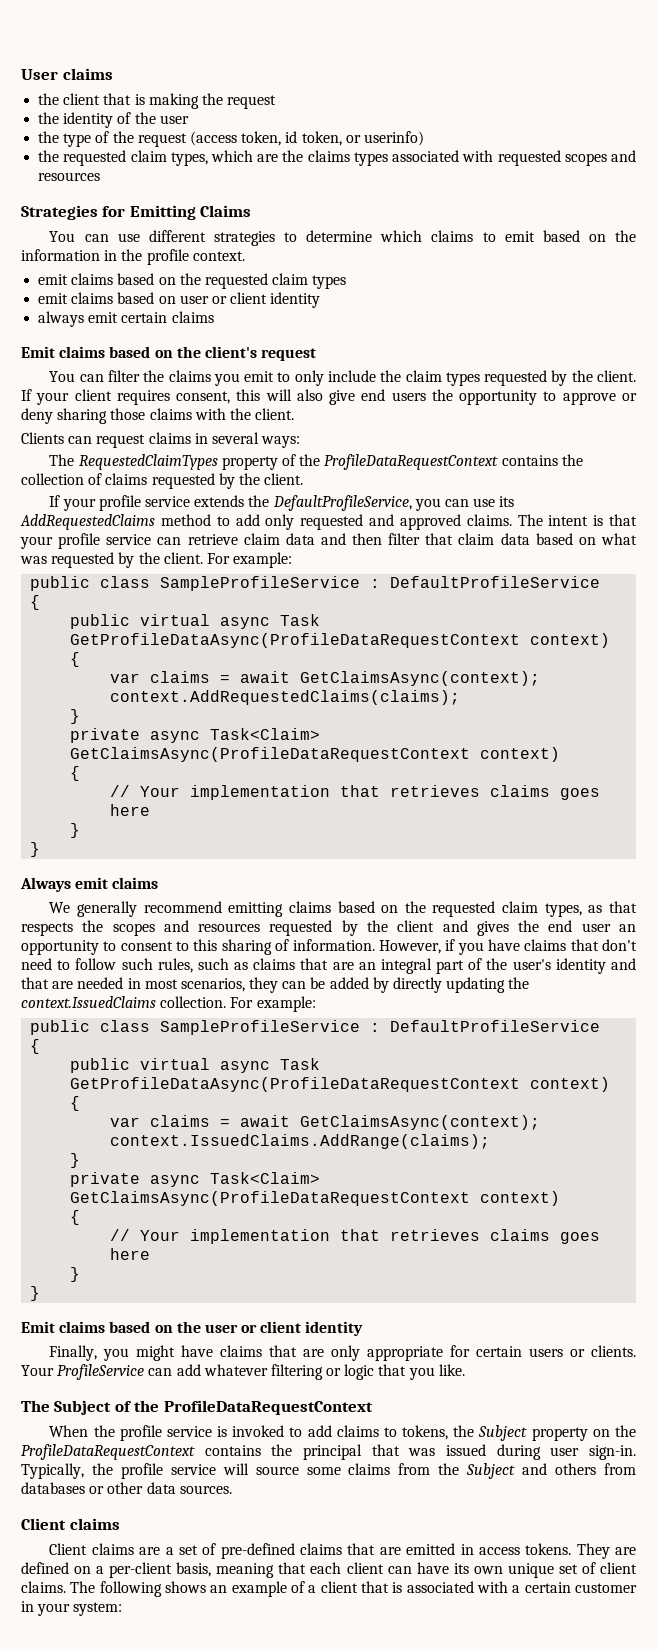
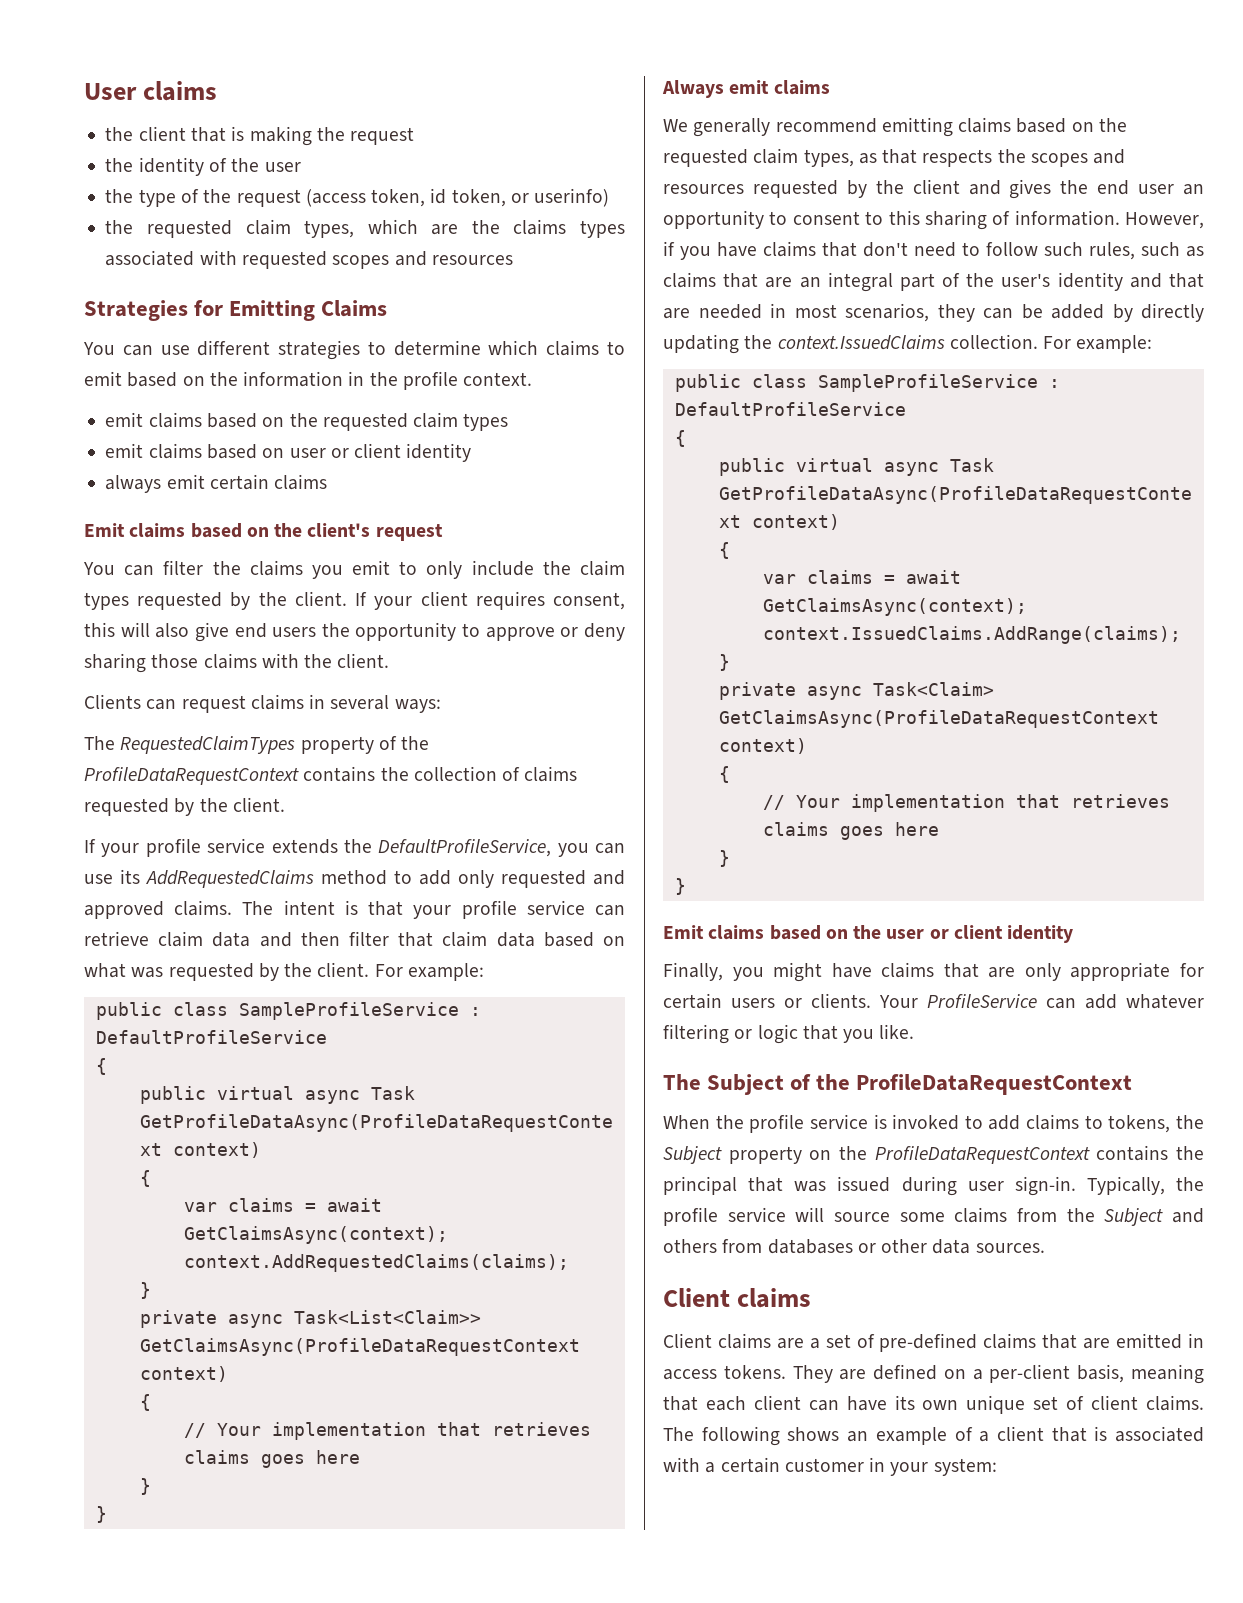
  context.AddRequestedClaims(claims);
  }
- private async Task<Claim> GetClaimsAsync(ProfileDataRequestContext context)
+ private async Task<List<Claim>> GetClaimsAsync(ProfileDataRequestContext context)

